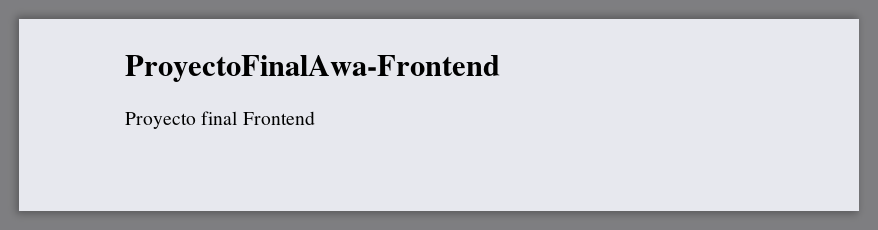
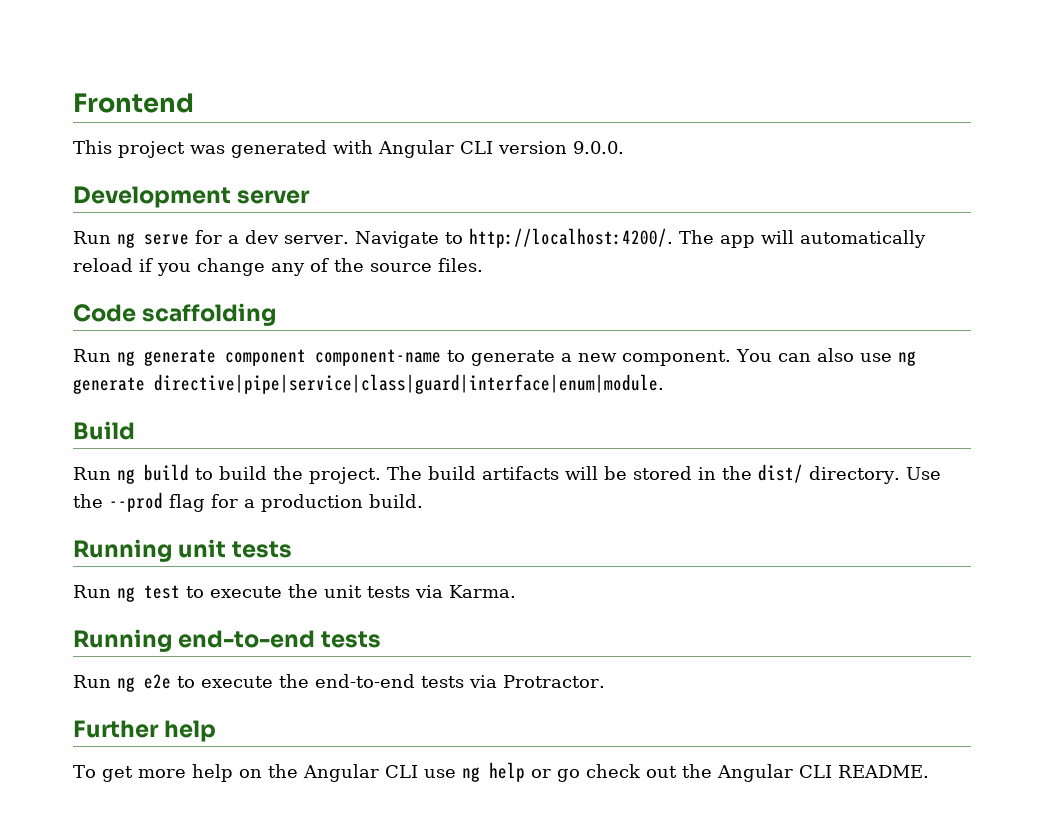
- ProyectoFinalAwa-Frontend
- Proyecto final Frontend
+ Frontend
+ This project was generated with Angular CLI version 9.0.0.
+ Development server
+ Run ng serve for a dev server. Navigate to http://localhost:4200/. The app will automatically reload if you change any of the source files.
+ Code scaffolding
+ Run ng generate component component-name to generate a new component. You can also use ng generate directive|pipe|service|class|guard|interface|enum|module.
+ Build
+ Run ng build to build the project. The build artifacts will be stored in the dist/ directory. Use the --prod flag for a production build.
+ Running unit tests
+ Run ng test to execute the unit tests via Karma.
+ Running end-to-end tests
+ Run ng e2e to execute the end-to-end tests via Protractor.
+ Further help
+ To get more help on the Angular CLI use ng help or go check out the Angular CLI README.

